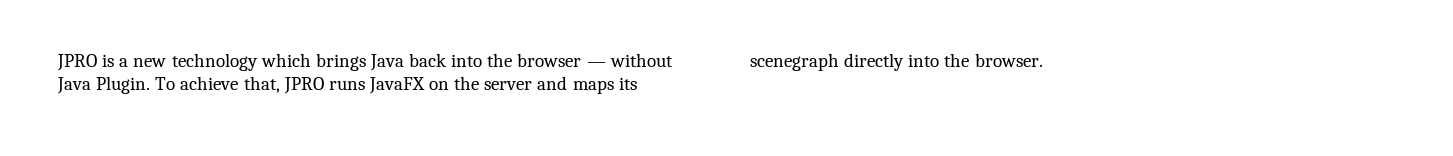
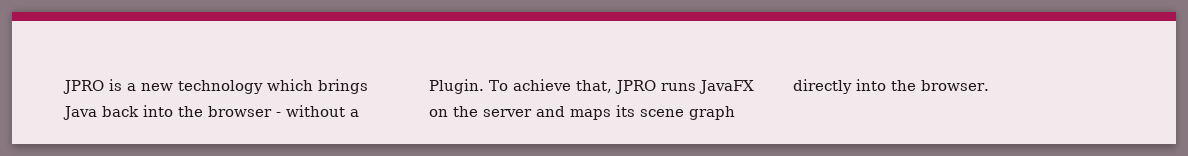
- JPRO is a new technology which brings Java back into the browser — without Java Plugin.
+ JPRO is a new technology which brings Java back into the browser - without a Plugin.
- To achieve that, JPRO runs JavaFX on the server and maps its scenegraph directly into the browser.
+ To achieve that, JPRO runs JavaFX on the server and maps its scene graph directly into the browser.

